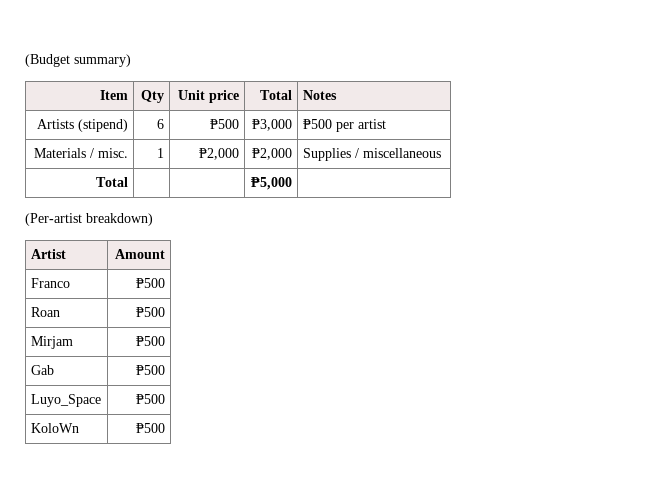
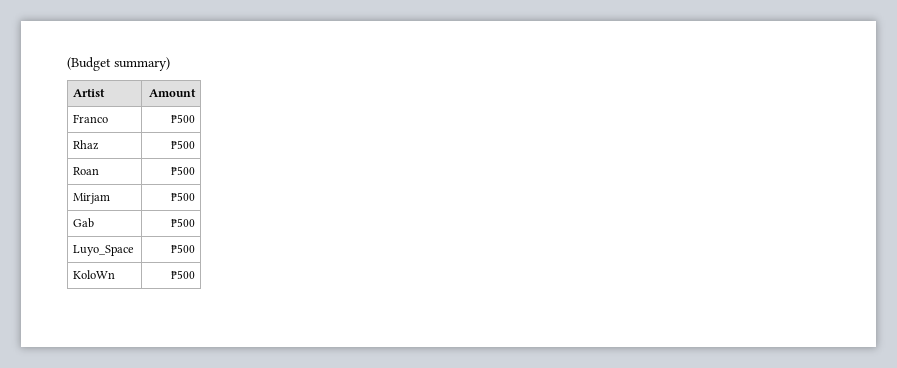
- Item | Qty | Unit price | Total | Notes
- Artists (stipend) | 6 | ₱500 | ₱3,000 | ₱500 per artist
- Materials / misc. | 1 | ₱2,000 | ₱2,000 | Supplies / miscellaneous
- Total | | | ₱5,000 |
- (Per-artist breakdown)
+ Rhaz | ₱500

